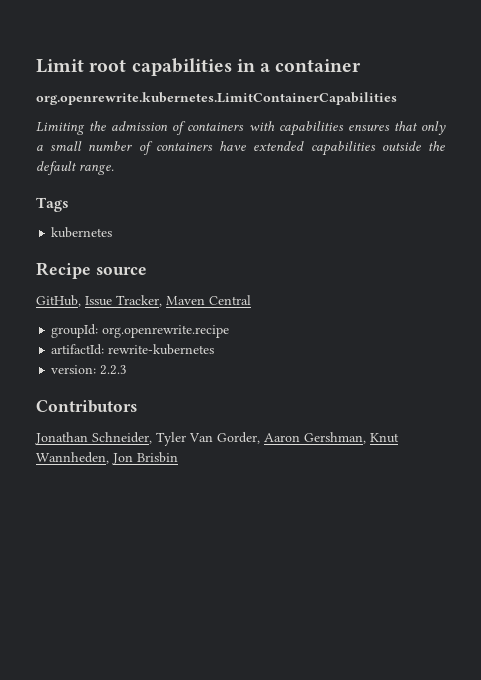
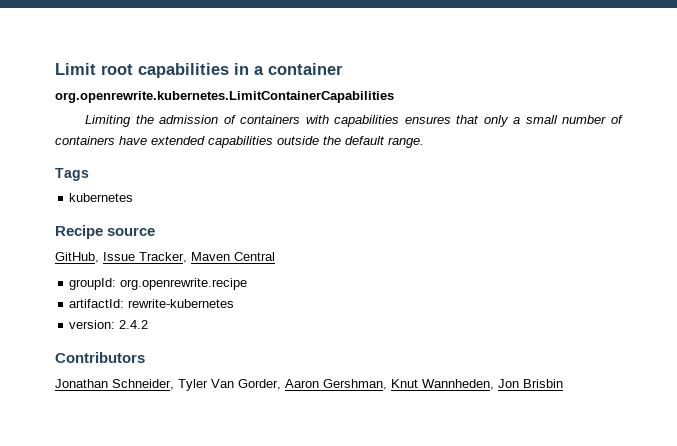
- version: 2.2.3
+ version: 2.4.2

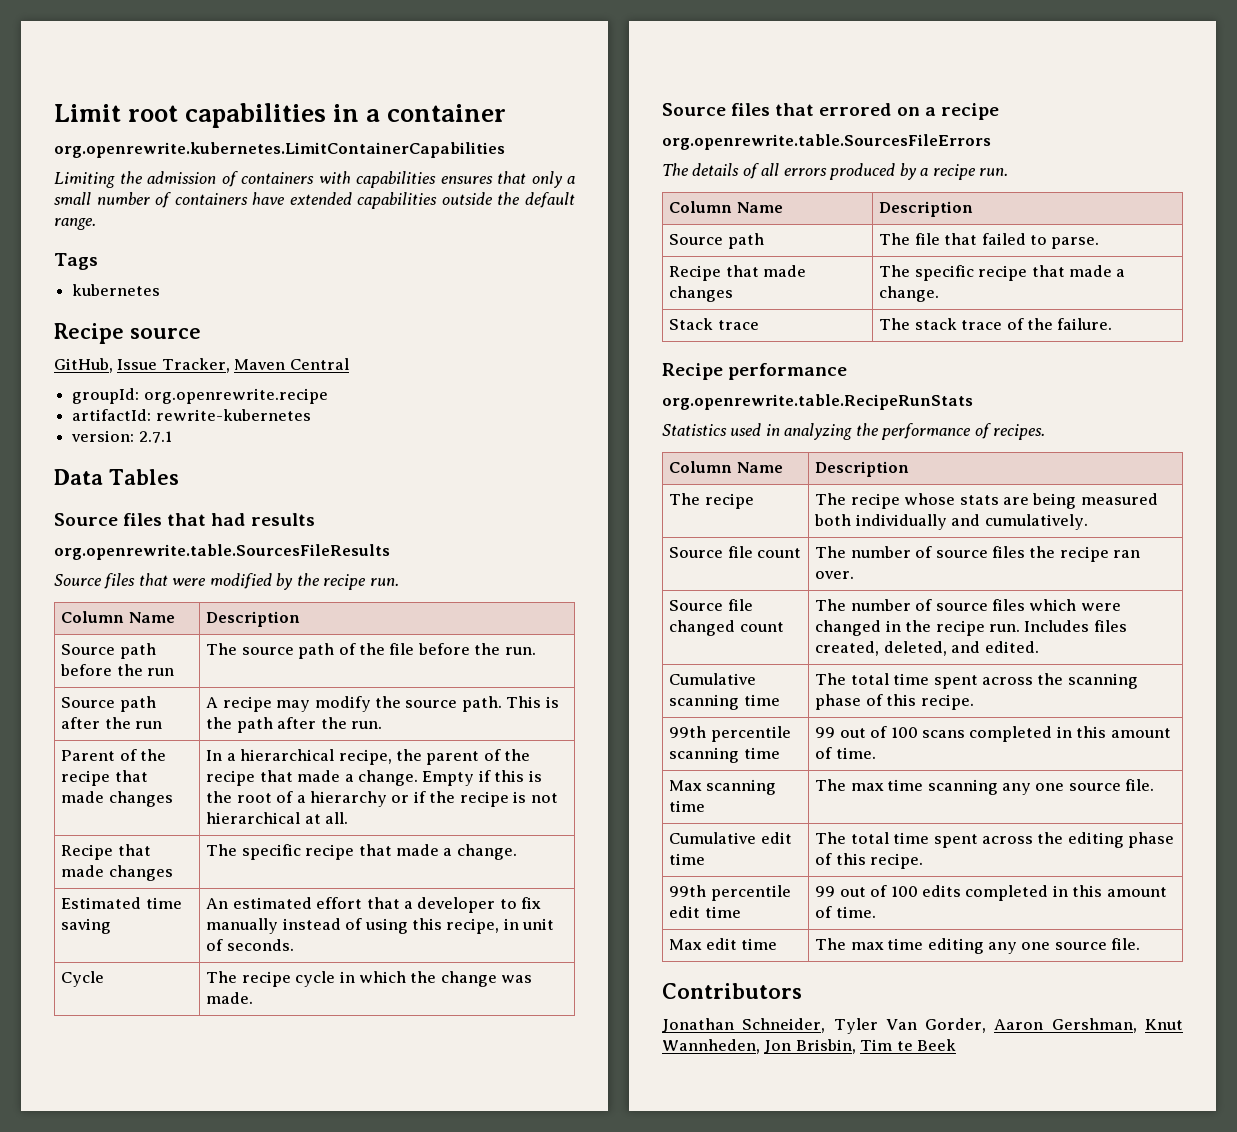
- version: 2.4.2
+ version: 2.7.1
+ Data Tables
+ Source files that had results
+ org.openrewrite.table.SourcesFileResults
+ Source files that were modified by the recipe run.
+ Column Name | Description
+ Source path before the run | The source path of the file before the run.
+ Source path after the run | A recipe may modify the source path. This is the path after the run.
+ Parent of the recipe that made changes | In a hierarchical recipe, the parent of the recipe that made a change. Empty if this is the root of a hierarchy or if the recipe is not hierarchical at all.
+ Recipe that made changes | The specific recipe that made a change.
+ Estimated time saving | An estimated effort that a developer to fix manually instead of using this recipe, in unit of seconds.
+ Cycle | The recipe cycle in which the change was made.
+ Source files that errored on a recipe
+ org.openrewrite.table.SourcesFileErrors
+ The details of all errors produced by a recipe run.
+ Column Name | Description
+ Source path | The file that failed to parse.
+ Recipe that made changes | The specific recipe that made a change.
+ Stack trace | The stack trace of the failure.
+ Recipe performance
+ org.openrewrite.table.RecipeRunStats
+ Statistics used in analyzing the performance of recipes.
+ Column Name | Description
+ The recipe | The recipe whose stats are being measured both individually and cumulatively.
+ Source file count | The number of source files the recipe ran over.
+ Source file changed count | The number of source files which were changed in the recipe run. Includes files created, deleted, and edited.
+ Cumulative scanning time | The total time spent across the scanning phase of this recipe.
+ 99th percentile scanning time | 99 out of 100 scans completed in this amount of time.
+ Max scanning time | The max time scanning any one source file.
+ Cumulative edit time | The total time spent across the editing phase of this recipe.
+ 99th percentile edit time | 99 out of 100 edits completed in this amount of time.
+ Max edit time | The max time editing any one source file.
- Jonathan Schneider, Tyler Van Gorder, Aaron Gershman, Knut Wannheden, Jon Brisbin
+ Jonathan Schneider, Tyler Van Gorder, Aaron Gershman, Knut Wannheden, Jon Brisbin, Tim te Beek

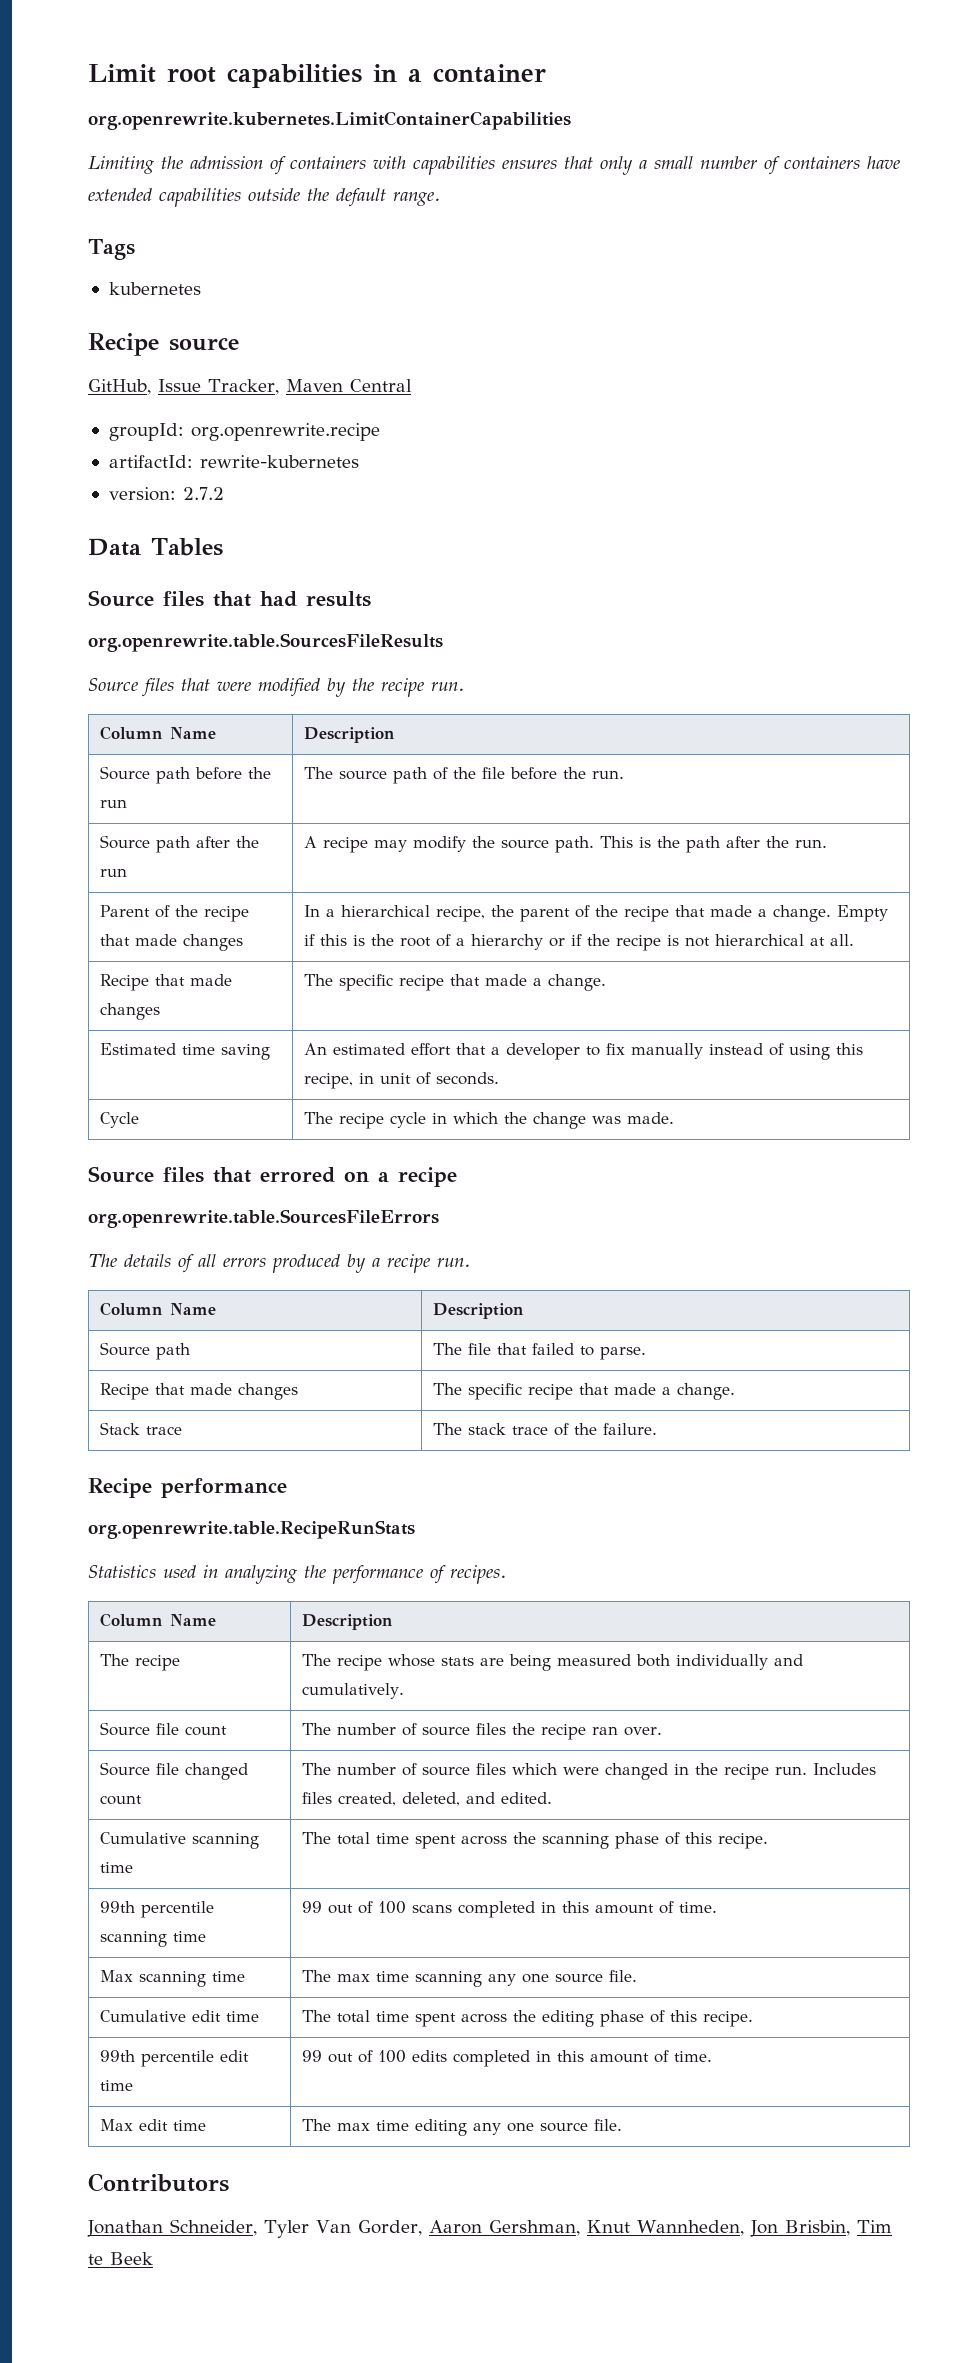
- version: 2.7.1
+ version: 2.7.2

